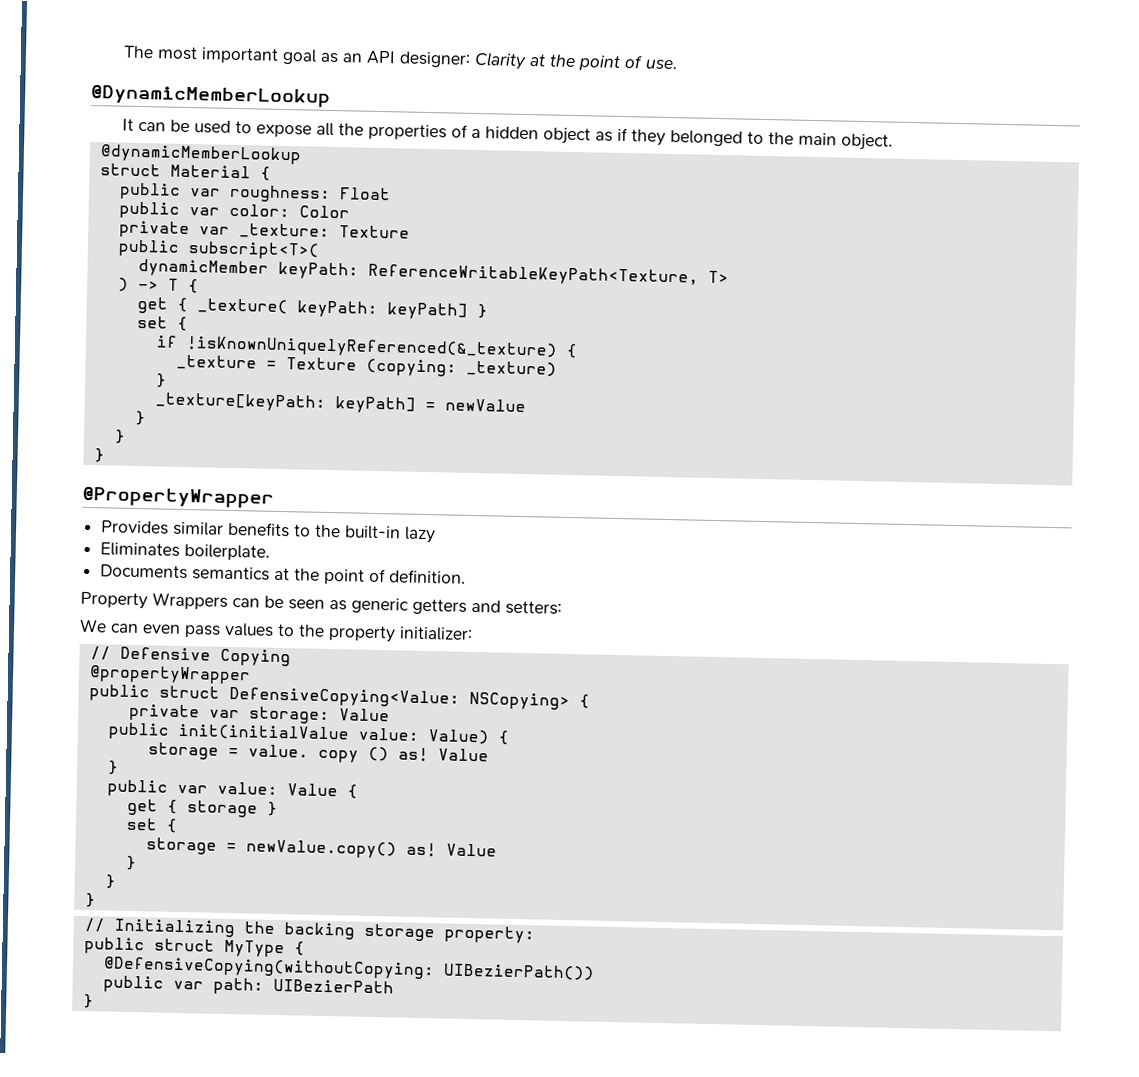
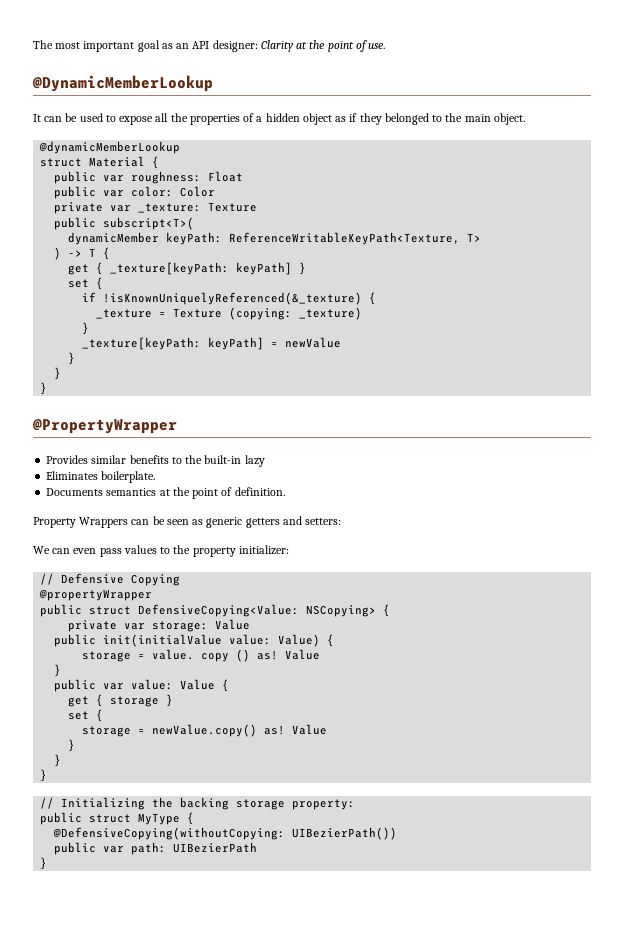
- get { _texture( keyPath: keyPath] }
+ get { _texture[keyPath: keyPath] }

